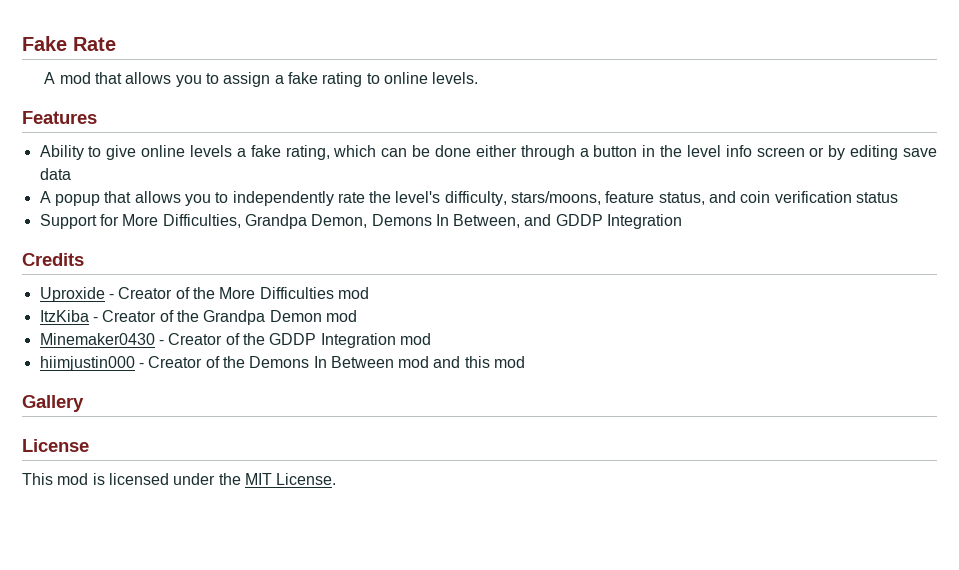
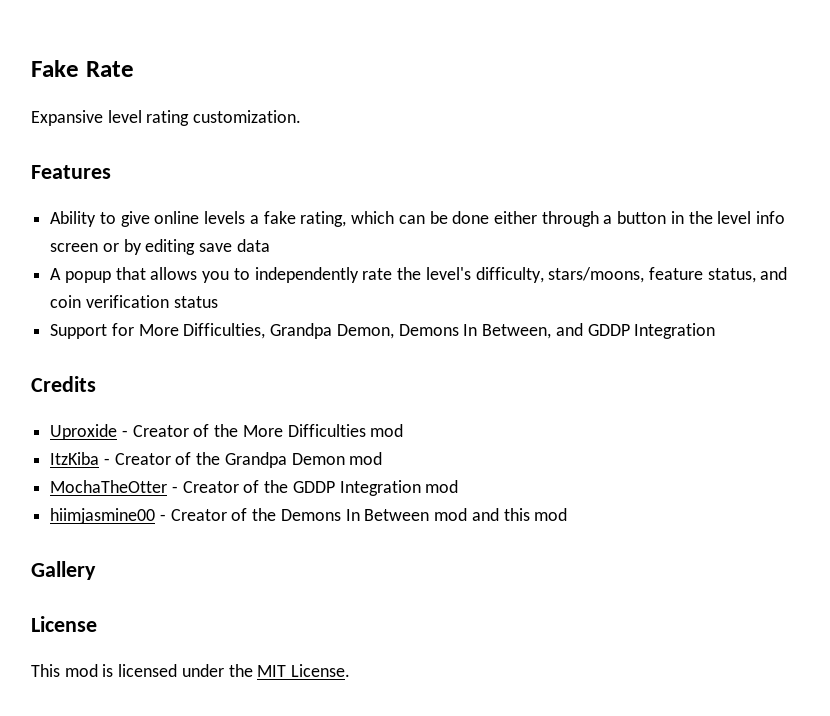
- A mod that allows you to assign a fake rating to online levels.
+ Expansive level rating customization.
- Minemaker0430 - Creator of the GDDP Integration mod
+ MochaTheOtter - Creator of the GDDP Integration mod
- hiimjustin000 - Creator of the Demons In Between mod and this mod
+ hiimjasmine00 - Creator of the Demons In Between mod and this mod

